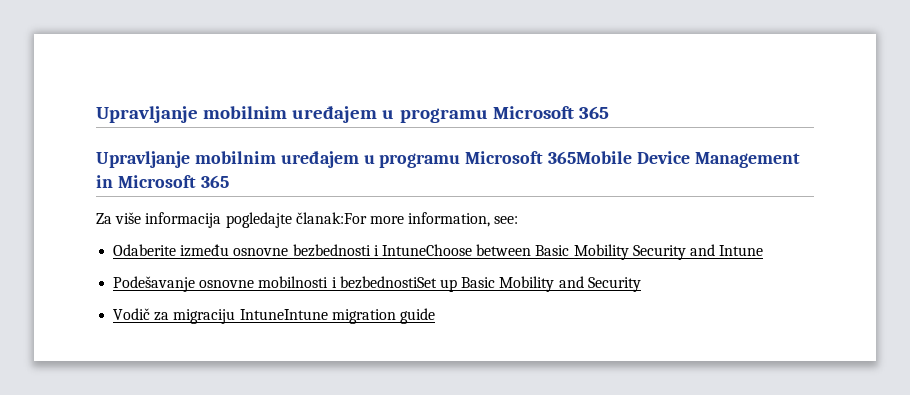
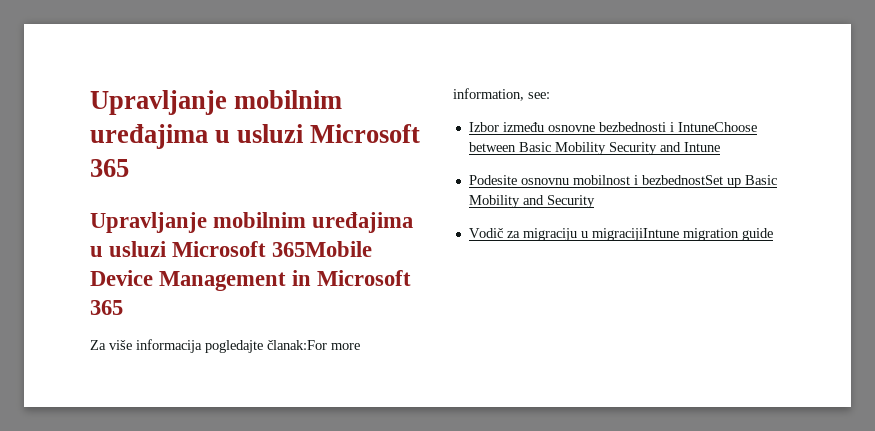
- Upravljanje mobilnim uređajem u programu Microsoft 365
+ Upravljanje mobilnim uređajima u usluzi Microsoft 365
- Upravljanje mobilnim uređajem u programu Microsoft 365Mobile Device Management in Microsoft 365
+ Upravljanje mobilnim uređajima u usluzi Microsoft 365Mobile Device Management in Microsoft 365
- Odaberite između osnovne bezbednosti i IntuneChoose between Basic Mobility Security and Intune
+ Izbor između osnovne bezbednosti i IntuneChoose between Basic Mobility Security and Intune
- Podešavanje osnovne mobilnosti i bezbednostiSet up Basic Mobility and Security
+ Podesite osnovnu mobilnost i bezbednostSet up Basic Mobility and Security
- Vodič za migraciju IntuneIntune migration guide
+ Vodič za migraciju u migracijiIntune migration guide

